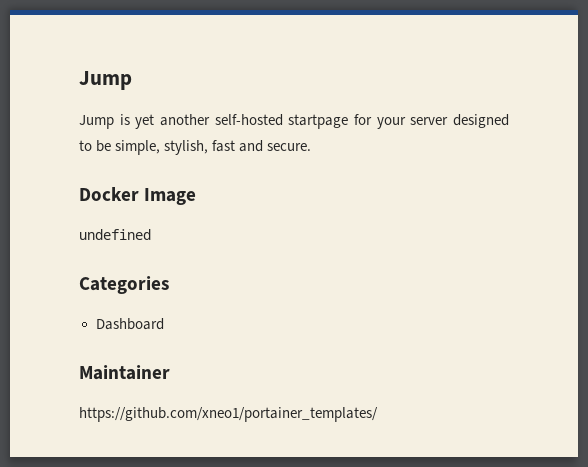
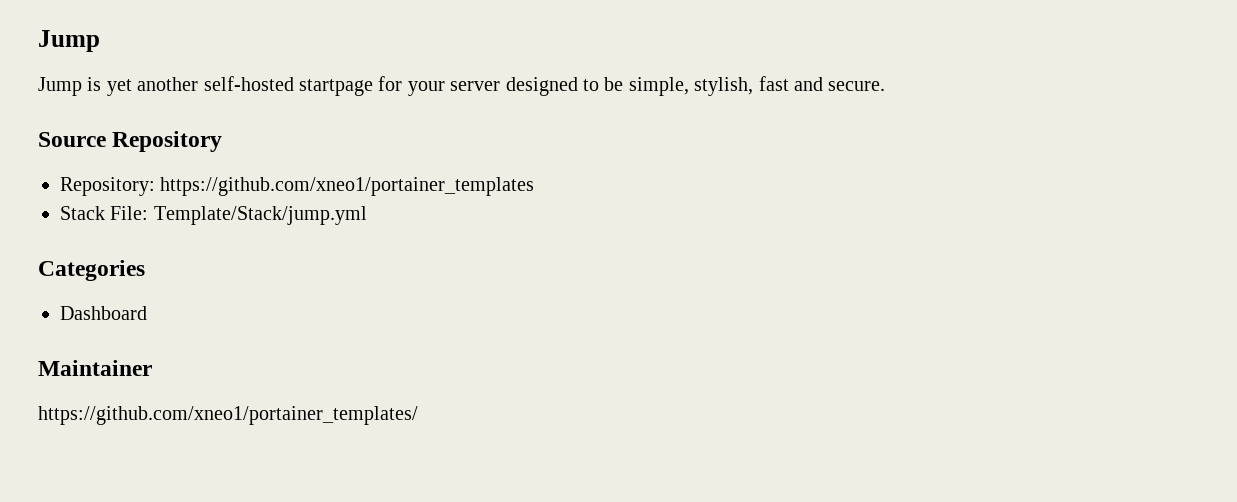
- Docker Image
- undefined
+ Source Repository
+ Repository: https://github.com/xneo1/portainer_templates
+ Stack File: Template/Stack/jump.yml

